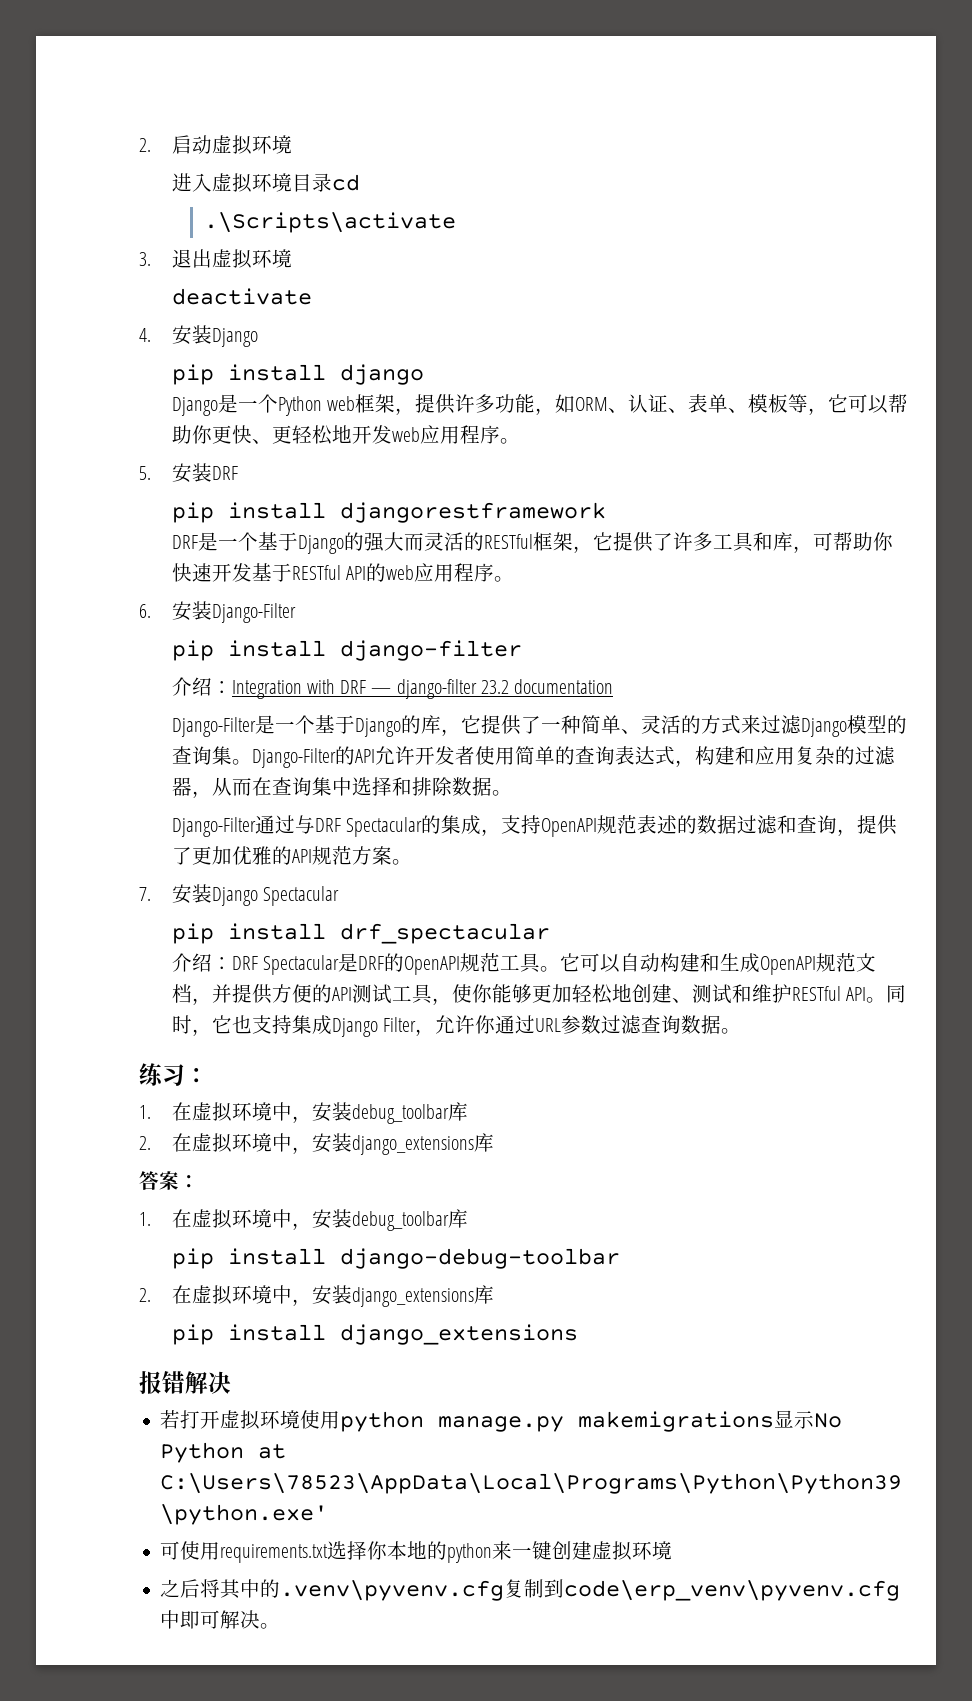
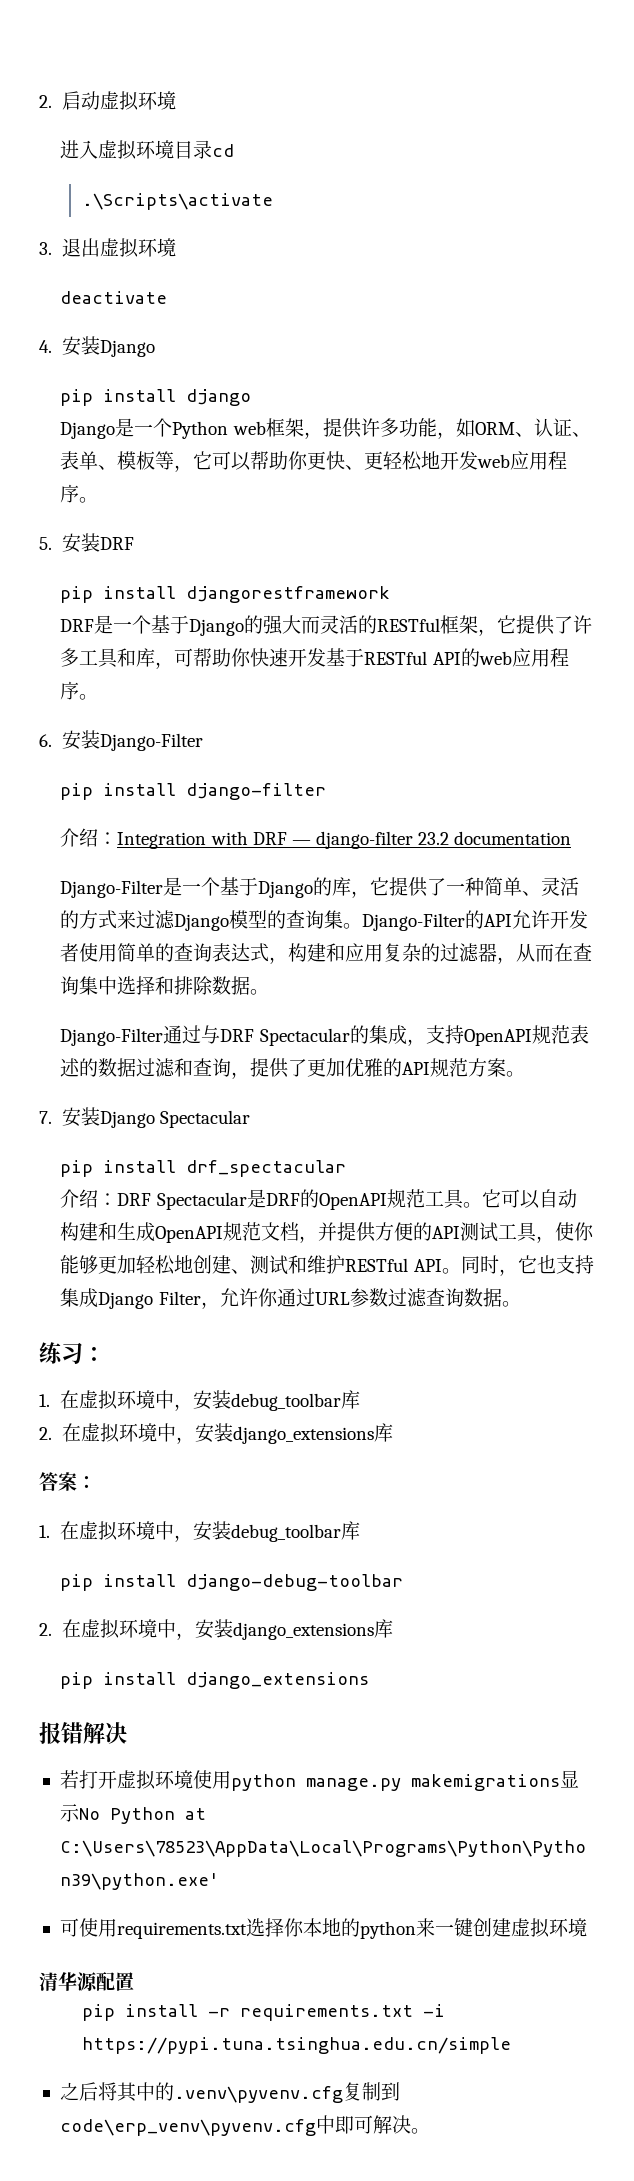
+ 清华源配置
+ pip install -r requirements.txt -i https://pypi.tuna.tsinghua.edu.cn/simple

